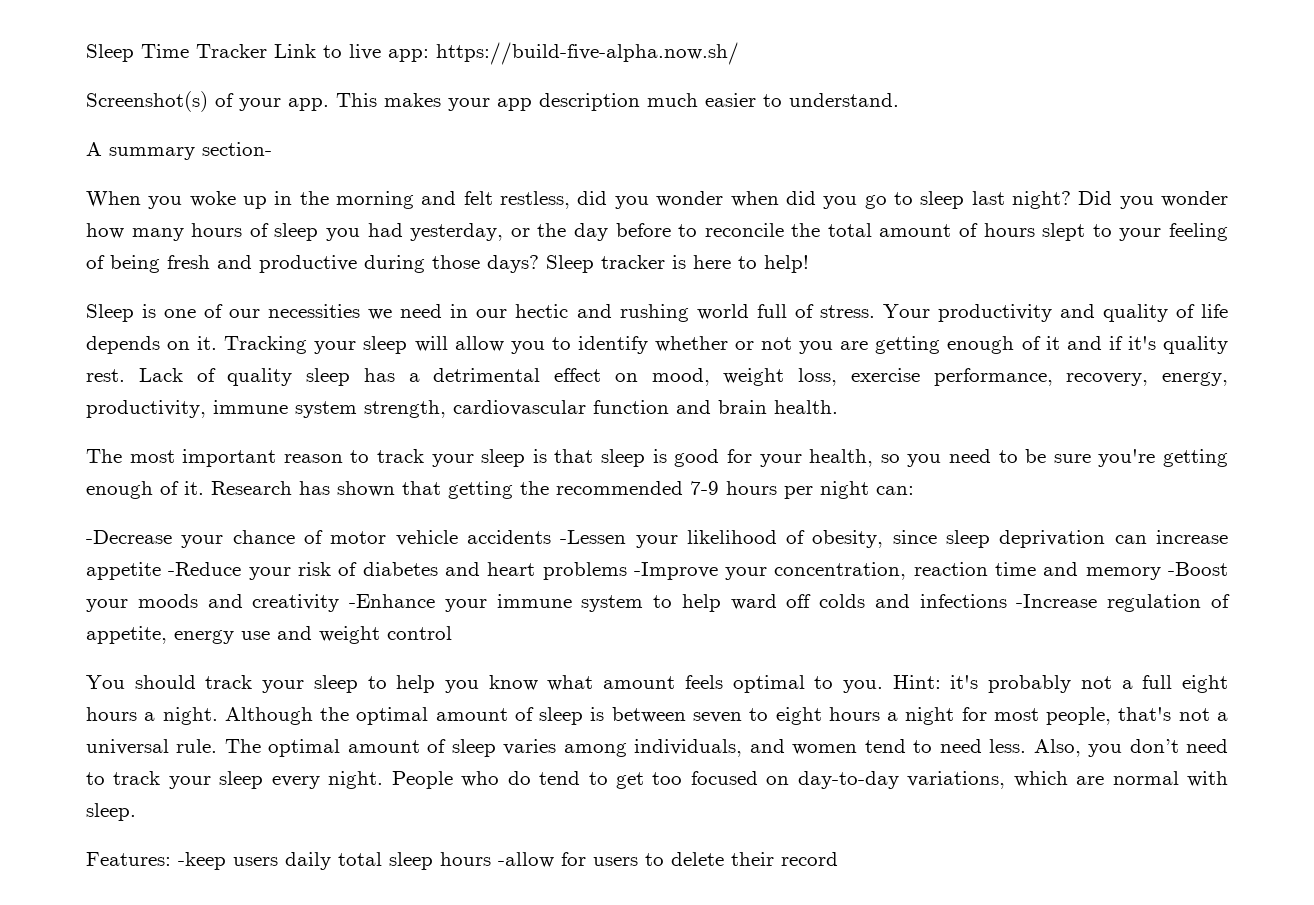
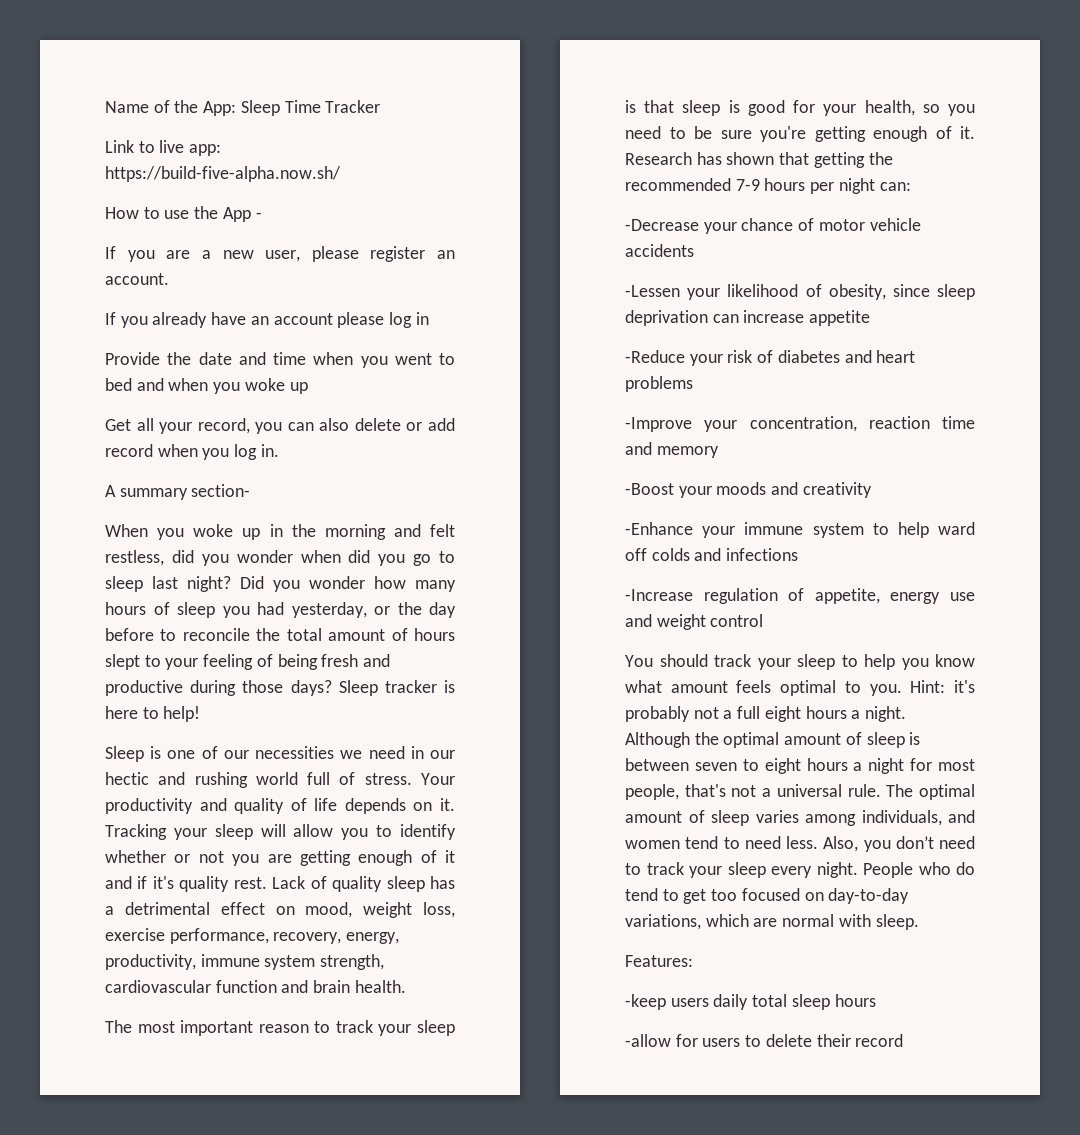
- Sleep Time Tracker Link to live app: https://build-five-alpha.now.sh/
+ Name of the App: Sleep Time Tracker
+ Link to live app: https://build-five-alpha.now.sh/
- Screenshot(s) of your app. This makes your app description much easier to understand.
+ How to use the App -
+ If you are a new user, please register an account.
+ If you already have an account please log in
+ Provide the date and time when you went to bed and when you woke up
+ Get all your record, you can also delete or add record when you log in.
- -Decrease your chance of motor vehicle accidents -Lessen your likelihood of obesity, since sleep deprivation can increase appetite -Reduce your risk of diabetes and heart problems -Improve your concentration, reaction time and memory -Boost your moods and creativity -Enhance your immune system to help ward off colds and infections -Increase regulation of appetite, energy use and weight control
+ -Decrease your chance of motor vehicle accidents
+ -Lessen your likelihood of obesity, since sleep deprivation can increase appetite
+ -Reduce your risk of diabetes and heart problems
+ -Improve your concentration, reaction time and memory
+ -Boost your moods and creativity
+ -Enhance your immune system to help ward off colds and infections
+ -Increase regulation of appetite, energy use and weight control
- Features: -keep users daily total sleep hours -allow for users to delete their record
+ Features:
+ -keep users daily total sleep hours
+ -allow for users to delete their record

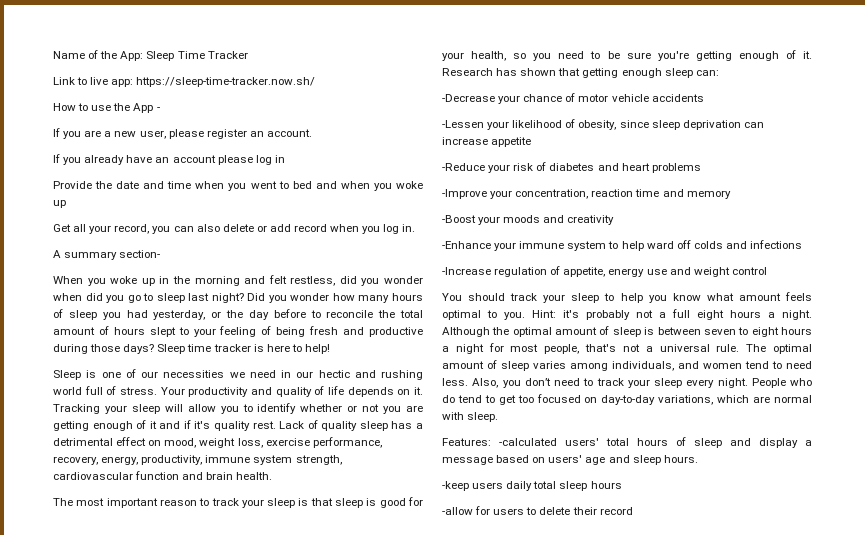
- Link to live app: https://build-five-alpha.now.sh/
+ Link to live app: https://sleep-time-tracker.now.sh/
- Sleep tracker is here to help!
+ Sleep time tracker is here to help!
- Research has shown that getting the recommended 7-9 hours per night can:
+ Research has shown that getting enough sleep can:
- Features:
+ Features: -calculated users' total hours of sleep and display a message based on users' age and sleep hours.

